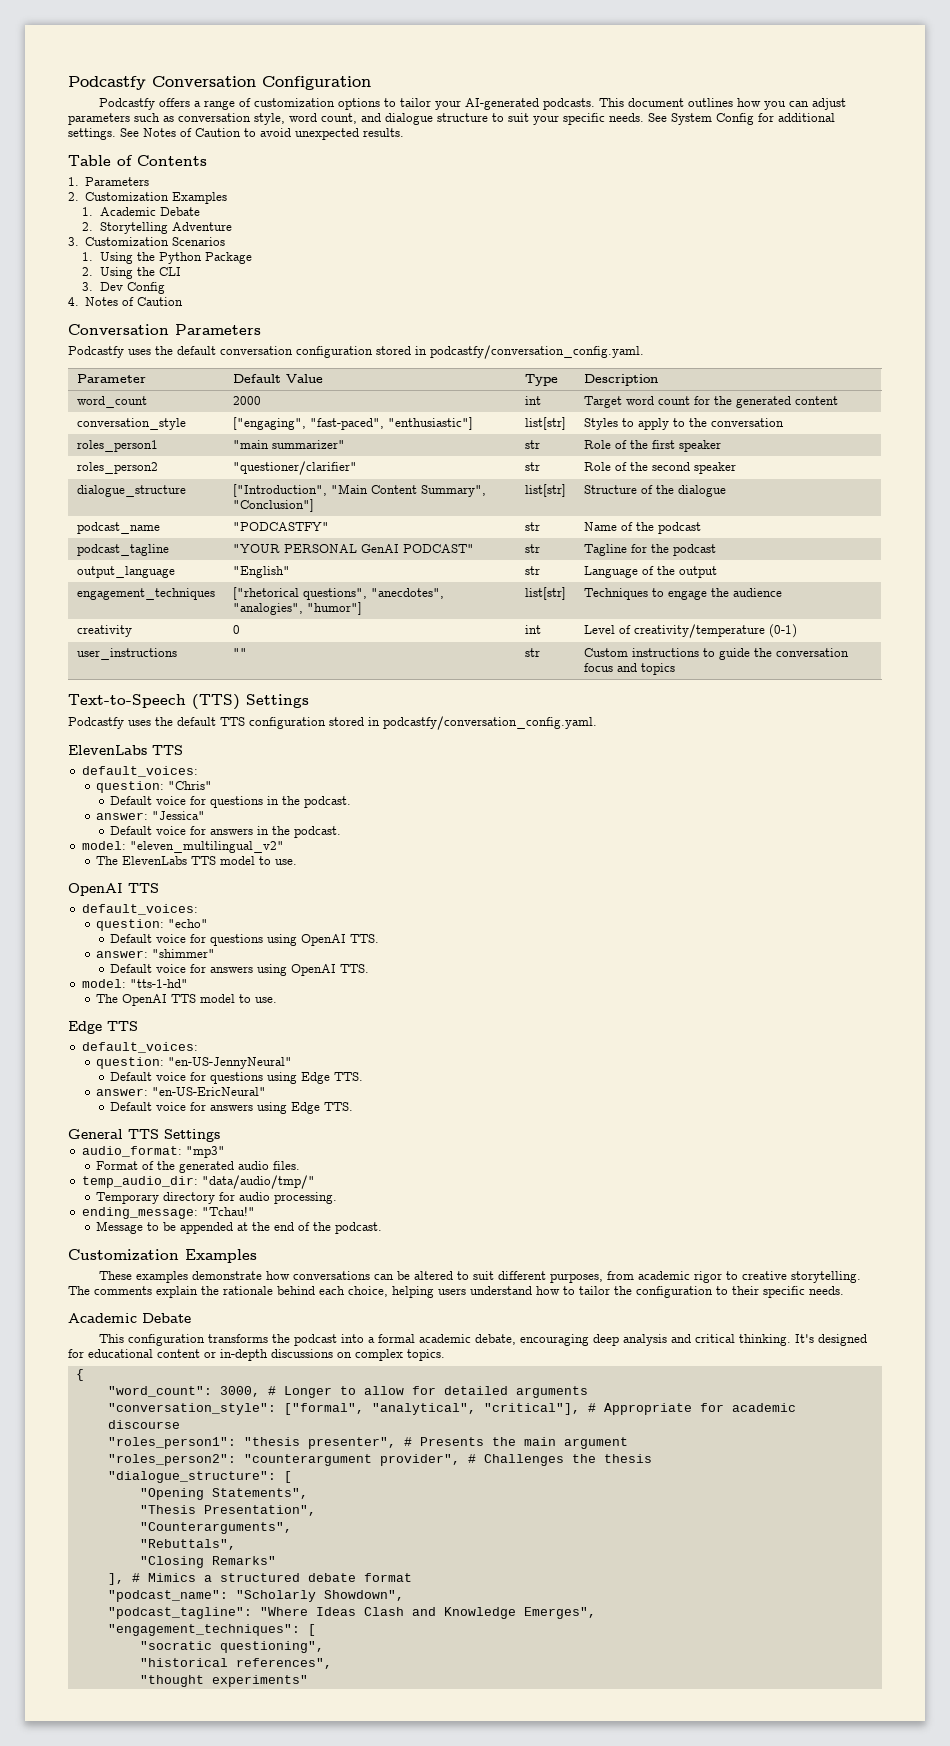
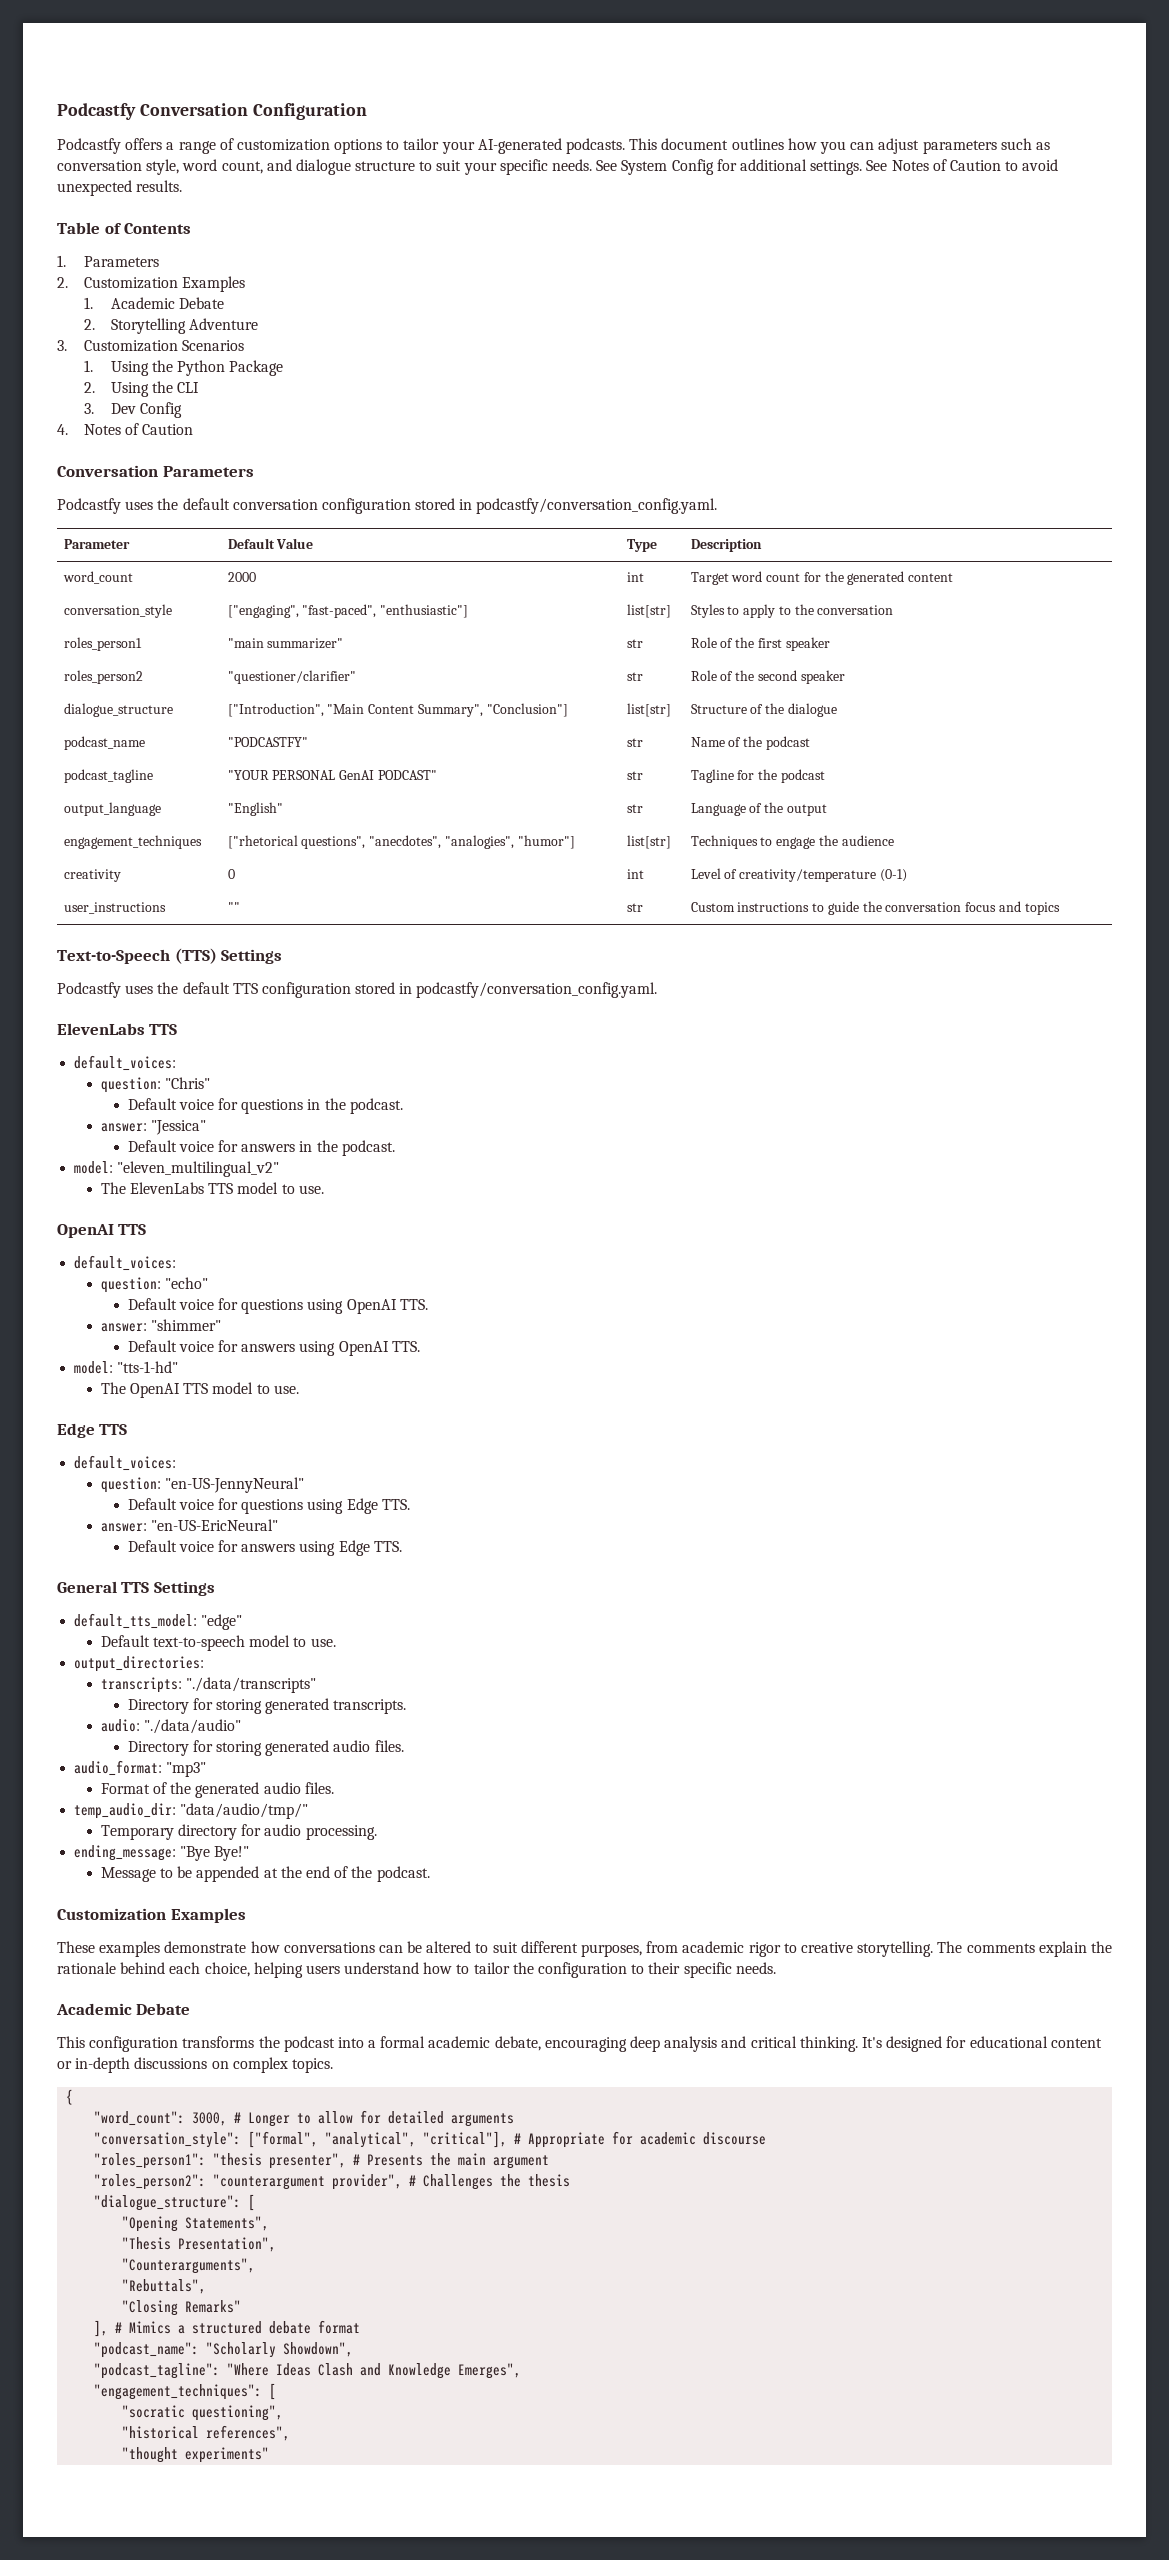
+ default_tts_model: "edge"
+ Default text-to-speech model to use.
+ output_directories:
+ transcripts: "./data/transcripts"
+ Directory for storing generated transcripts.
+ audio: "./data/audio"
+ Directory for storing generated audio files.
- ending_message: "Tchau!"
+ ending_message: "Bye Bye!"

